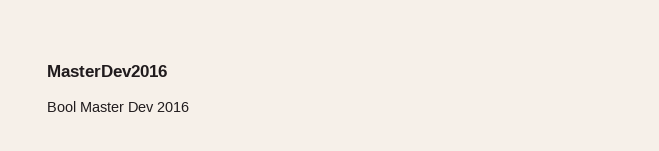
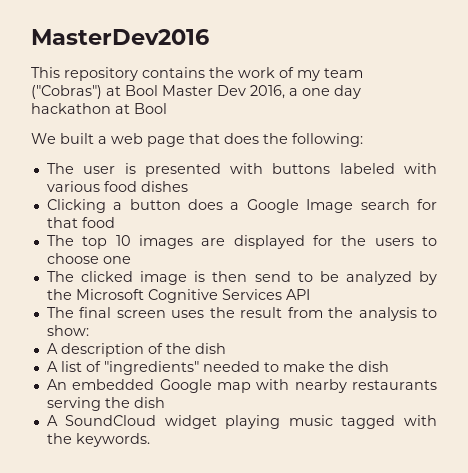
- Bool Master Dev 2016
+ This repository contains the work of my team ("Cobras") at Bool Master Dev 2016, a one day hackathon at Bool
+ We built a web page that does the following:
+ The user is presented with buttons labeled with various food dishes
+ Clicking a button does a Google Image search for that food
+ The top 10 images are displayed for the users to choose one
+ The clicked image is then send to be analyzed by the Microsoft Cognitive Services API
+ The final screen uses the result from the analysis to show:
+ A description of the dish
+ A list of "ingredients" needed to make the dish
+ An embedded Google map with nearby restaurants serving the dish
+ A SoundCloud widget playing music tagged with the keywords.

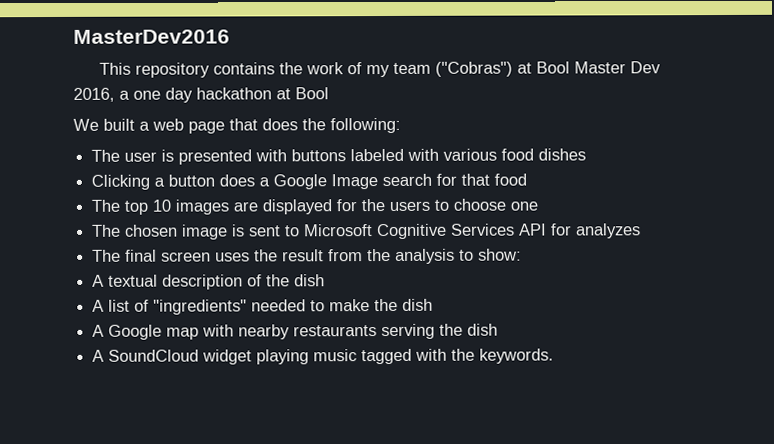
- The clicked image is then send to be analyzed by the Microsoft Cognitive Services API
+ The chosen image is sent to Microsoft Cognitive Services API for analyzes
- A description of the dish
+ A textual description of the dish
- An embedded Google map with nearby restaurants serving the dish
+ A Google map with nearby restaurants serving the dish

